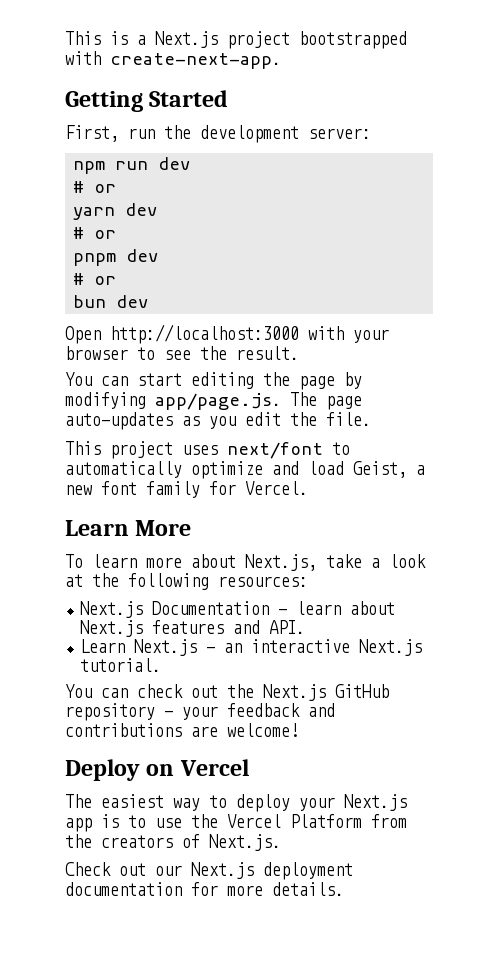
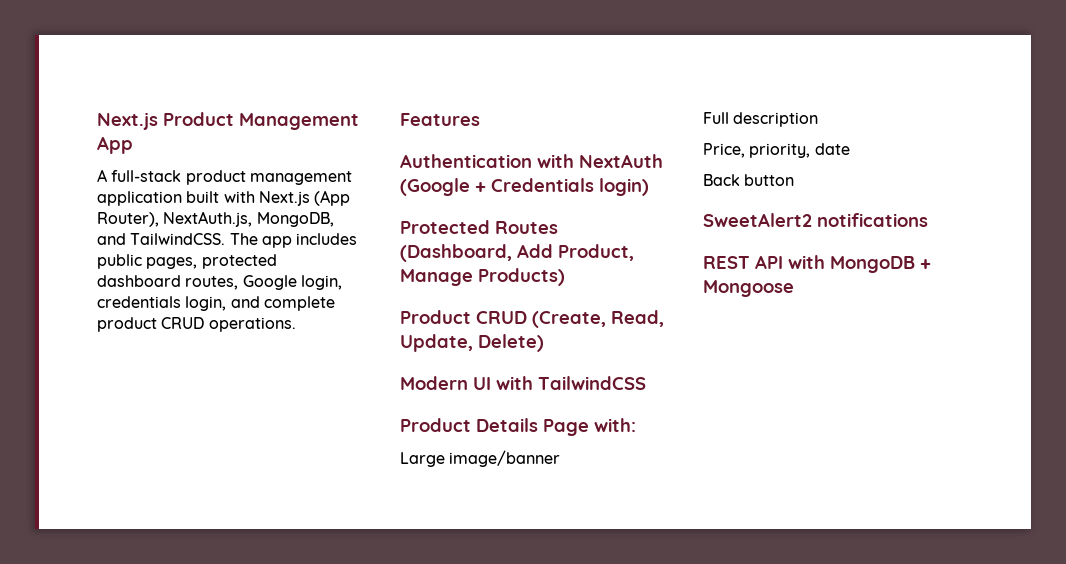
- This is a Next.js project bootstrapped with create-next-app.
- Getting Started
- First, run the development server:
- npm run dev
- # or
- yarn dev
- # or
- pnpm dev
- # or
- bun dev
- Open http://localhost:3000 with your browser to see the result.
- You can start editing the page by modifying app/page.js. The page auto-updates as you edit the file.
- This project uses next/font to automatically optimize and load Geist, a new font family for Vercel.
- Learn More
- To learn more about Next.js, take a look at the following resources:
- Next.js Documentation - learn about Next.js features and API.
- Learn Next.js - an interactive Next.js tutorial.
- You can check out the Next.js GitHub repository - your feedback and contributions are welcome!
- Deploy on Vercel
- The easiest way to deploy your Next.js app is to use the Vercel Platform from the creators of Next.js.
- Check out our Next.js deployment documentation for more details.
+ Next.js Product Management App
+ A full-stack product management application built with Next.js (App Router), NextAuth.js, MongoDB, and TailwindCSS. The app includes public pages, protected dashboard routes, Google login, credentials login, and complete product CRUD operations.
+ Features
+ Authentication with NextAuth (Google + Credentials login)
+ Protected Routes (Dashboard, Add Product, Manage Products)
+ Product CRUD (Create, Read, Update, Delete)
+ Modern UI with TailwindCSS
+ Product Details Page with:
+ Large image/banner
+ Full description
+ Price, priority, date
+ Back button
+ SweetAlert2 notifications
+ REST API with MongoDB + Mongoose

